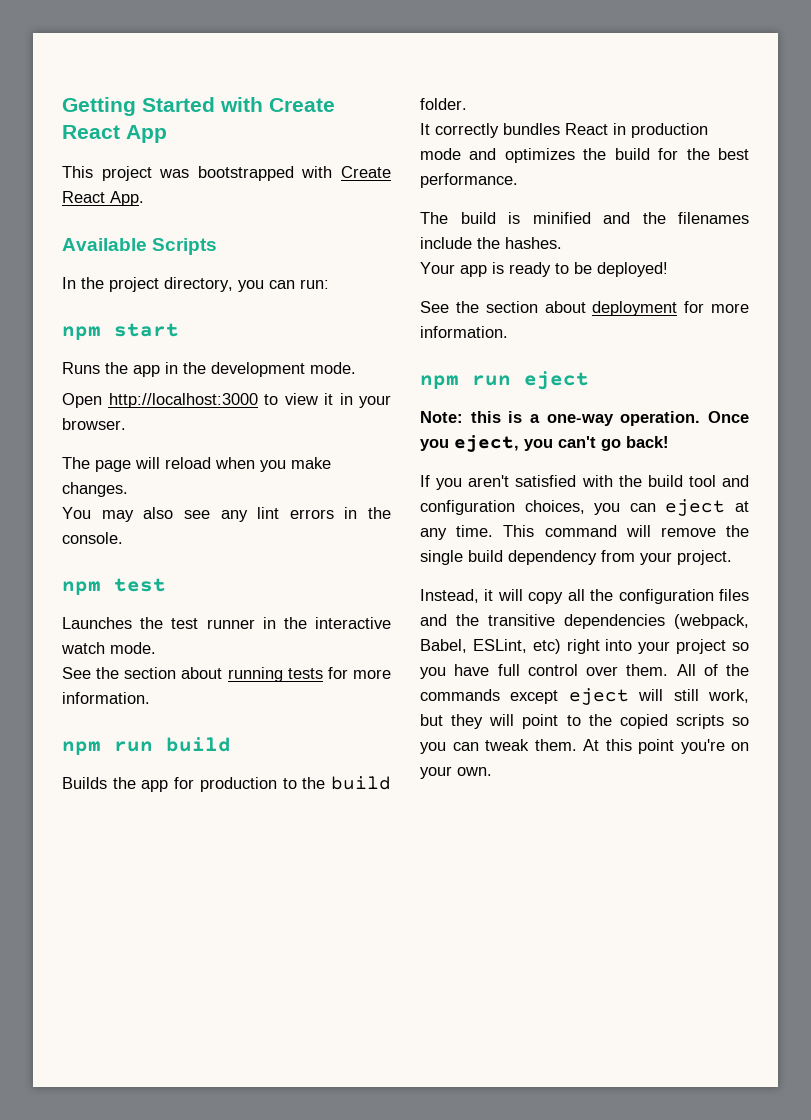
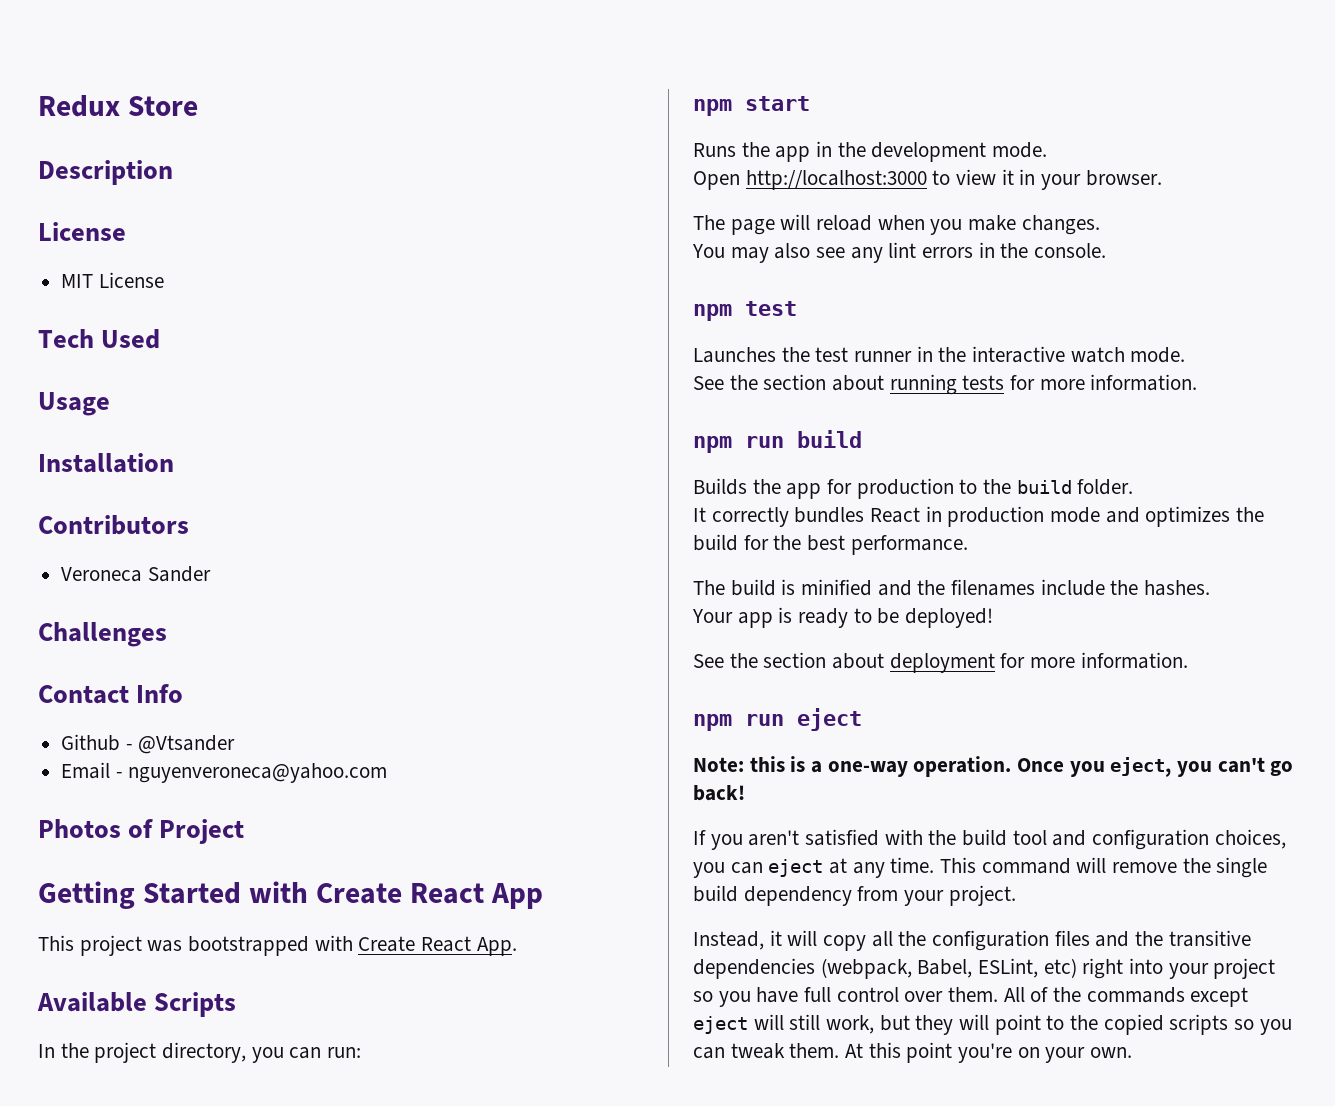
+ Redux Store
+ Description
+ License
+ MIT License
+ Tech Used
+ Usage
+ Installation
+ Contributors
+ Veroneca Sander
+ Challenges
+ Contact Info
+ Github - @Vtsander
+ Email - nguyenveroneca@yahoo.com
+ Photos of Project

